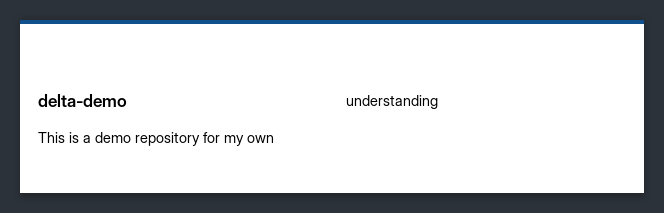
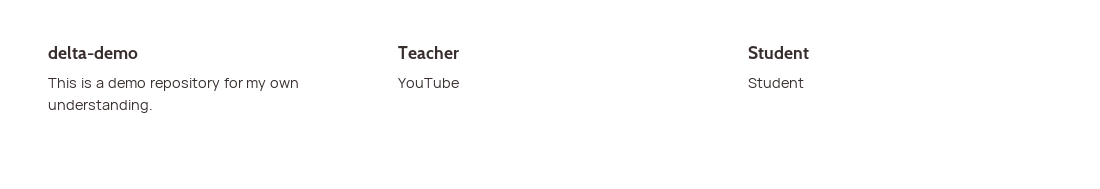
- This is a demo repository for my own understanding
+ This is a demo repository for my own understanding.
+ Teacher
+ YouTube
+ Student
+ Student

